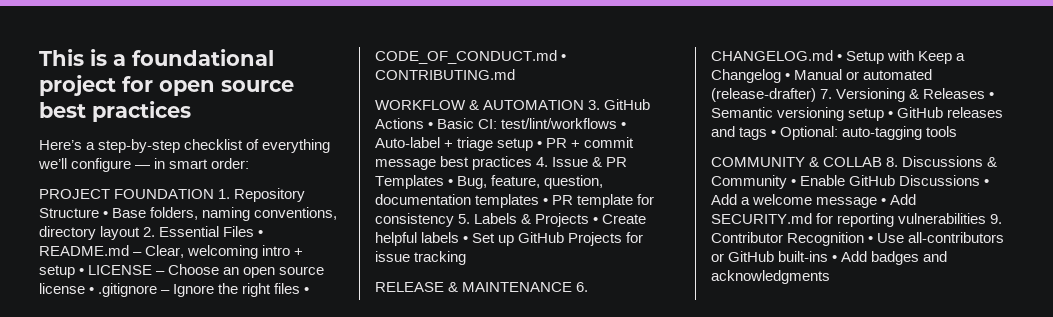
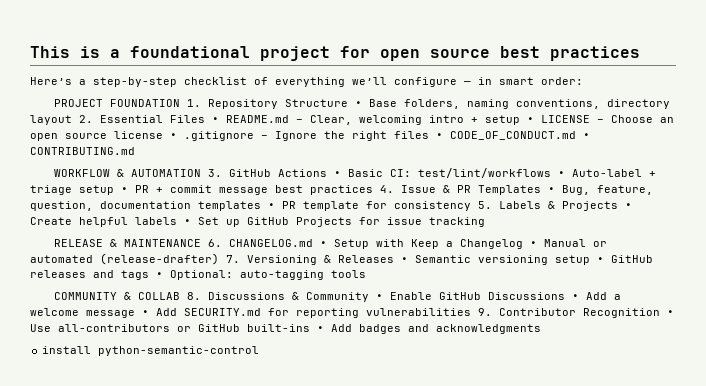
+ install python-semantic-control

